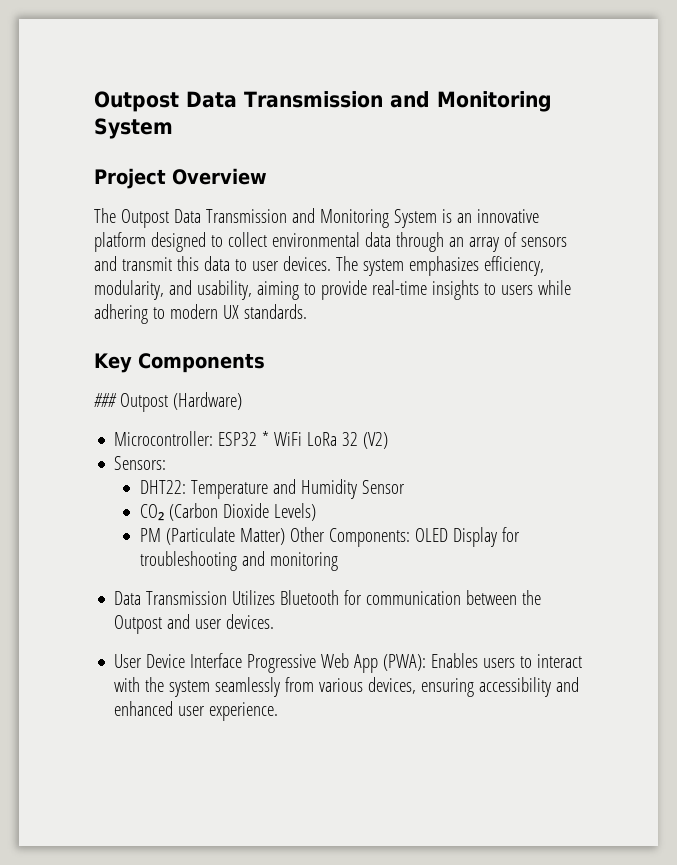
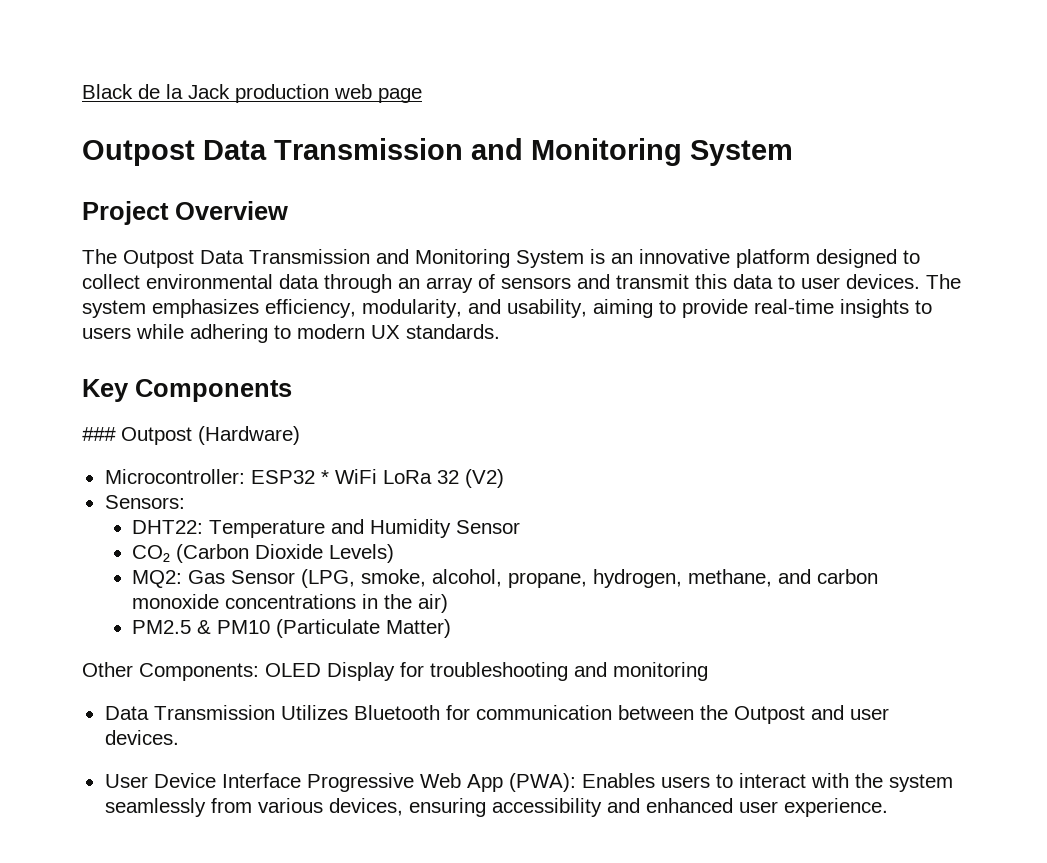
+ Black de la Jack production web page
- PM (Particulate Matter) Other Components: OLED Display for troubleshooting and monitoring
+ MQ2: Gas Sensor (LPG, smoke, alcohol, propane, hydrogen, methane, and carbon monoxide concentrations in the air)
+ PM2.5 & PM10 (Particulate Matter)
+ Other Components: OLED Display for troubleshooting and monitoring

